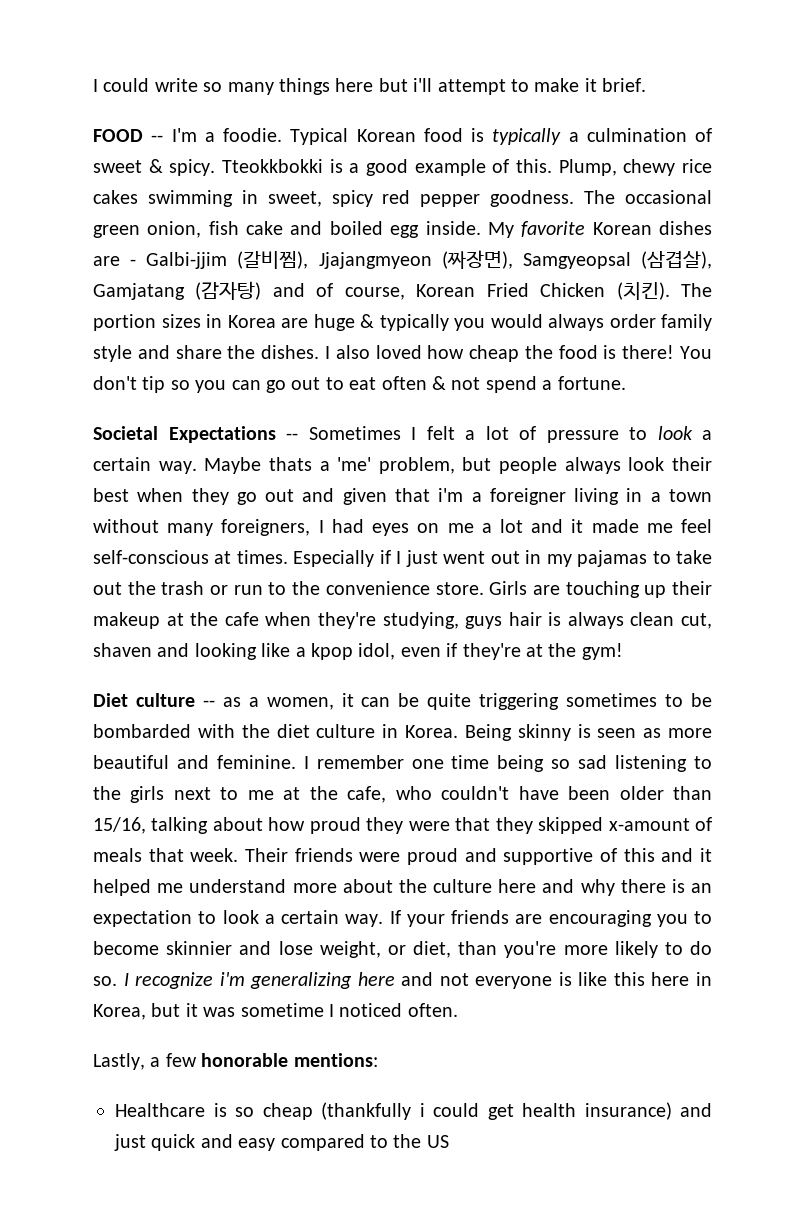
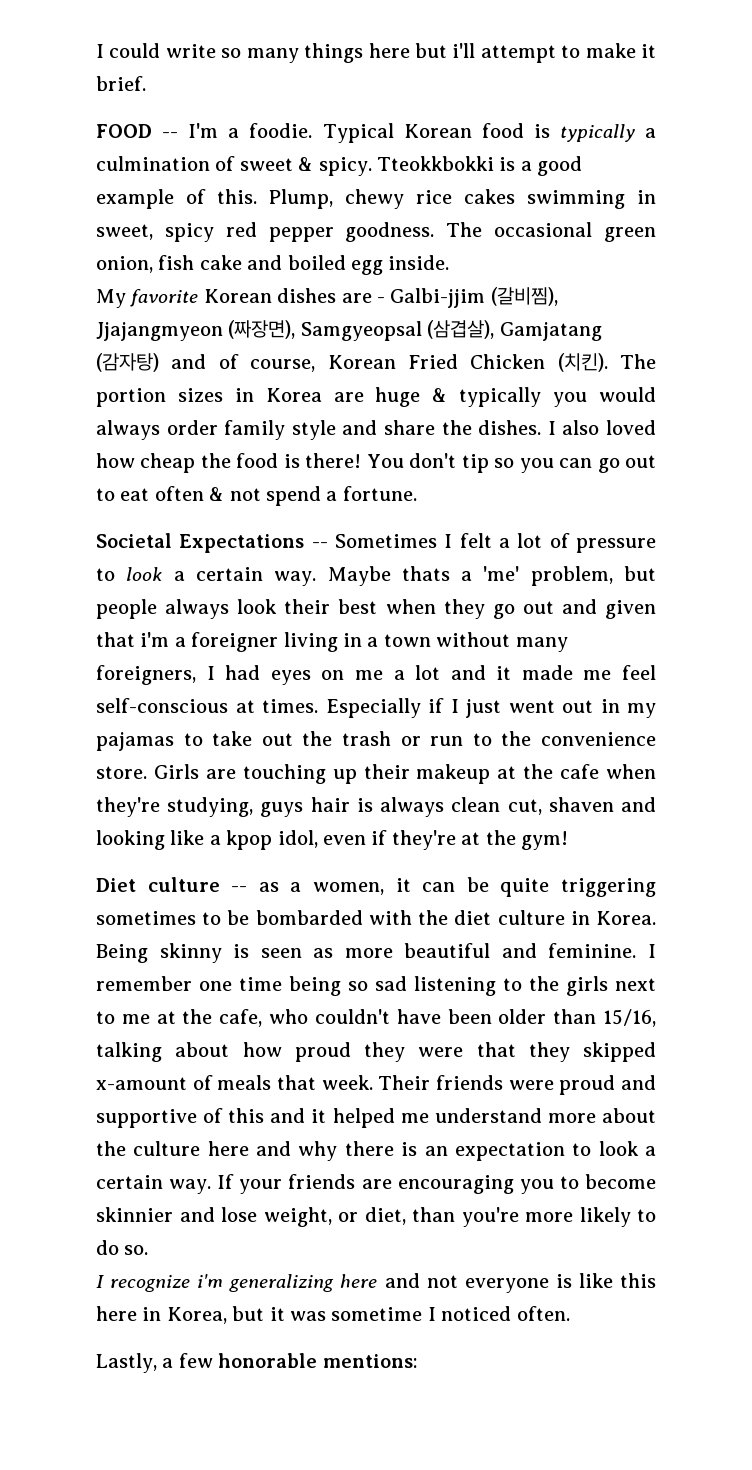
- The occasional green onion, fish cake and boiled egg inside. My favorite Korean dishes are - Galbi-jjim (갈비찜), Jjajangmyeon (짜장면), Samgyeopsal (삼겹살), Gamjatang (감자탕) and of course, Korean Fried Chicken (치킨).
+ The occasional green onion, fish cake and boiled egg inside.
+ My favorite Korean dishes are - Galbi-jjim (갈비찜), Jjajangmyeon (짜장면), Samgyeopsal (삼겹살), Gamjatang (감자탕) and of course, Korean Fried Chicken (치킨).
- If your friends are encouraging you to become skinnier and lose weight, or diet, than you're more likely to do so. I recognize i'm generalizing here and not everyone is like this here in Korea, but it was sometime I noticed often.
+ If your friends are encouraging you to become skinnier and lose weight, or diet, than you're more likely to do so.
+ I recognize i'm generalizing here and not everyone is like this here in Korea, but it was sometime I noticed often.
- Healthcare is so cheap (thankfully i could get health insurance) and just quick and easy compared to the US

